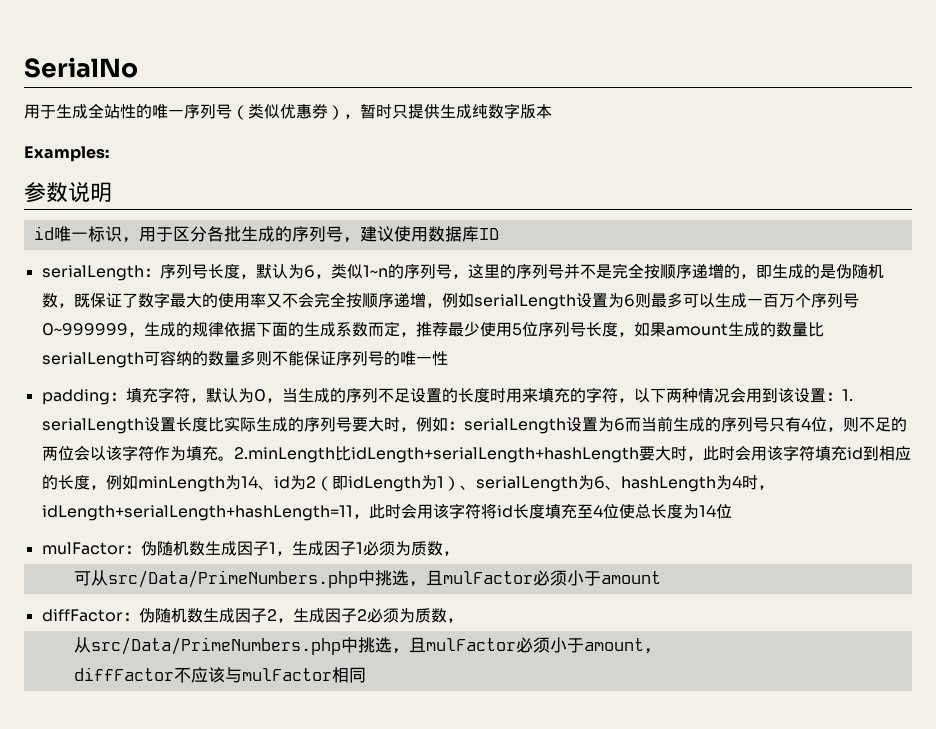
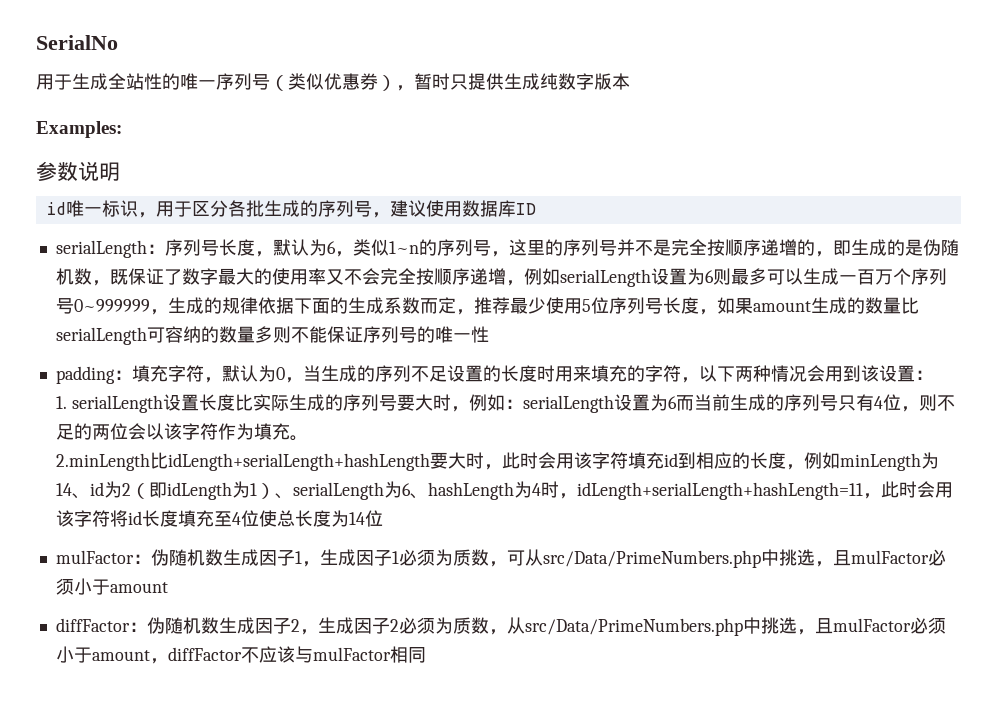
- 填充字符，默认为0，当生成的序列不足设置的长度时用来填充的字符，以下两种情况会用到该设置：1. serialLength设置长度比实际生成的序列号要大时，例如：
+ 填充字符，默认为0，当生成的序列不足设置的长度时用来填充的字符，以下两种情况会用到该设置：
+ 1. serialLength设置长度比实际生成的序列号要大时，例如：
- serialLength设置为6而当前生成的序列号只有4位，则不足的两位会以该字符作为填充。2.minLength比idLength+serialLength+hashLength要大时，此时会用该字符填充id到相应的长度，例如minLength为14、id为2（即idLength为1）、serialLength为6、hashLength为4时，idLength+serialLength+hashLength=11，此时会用该字符将id长度填充至4位使总长度为14位
+ serialLength设置为6而当前生成的序列号只有4位，则不足的两位会以该字符作为填充。
+ 2.minLength比idLength+serialLength+hashLength要大时，此时会用该字符填充id到相应的长度，例如minLength为14、id为2（即idLength为1）、serialLength为6、hashLength为4时，idLength+serialLength+hashLength=11，此时会用该字符将id长度填充至4位使总长度为14位
- mulFactor：伪随机数生成因子1，生成因子1必须为质数，
- 可从src/Data/PrimeNumbers.php中挑选，且mulFactor必须小于amount
+ mulFactor：伪随机数生成因子1，生成因子1必须为质数，可从src/Data/PrimeNumbers.php中挑选，且mulFactor必须小于amount
- diffFactor：伪随机数生成因子2，生成因子2必须为质数，
- 从src/Data/PrimeNumbers.php中挑选，且mulFactor必须小于amount，
- diffFactor不应该与mulFactor相同
+ diffFactor：伪随机数生成因子2，生成因子2必须为质数，从src/Data/PrimeNumbers.php中挑选，且mulFactor必须小于amount，diffFactor不应该与mulFactor相同

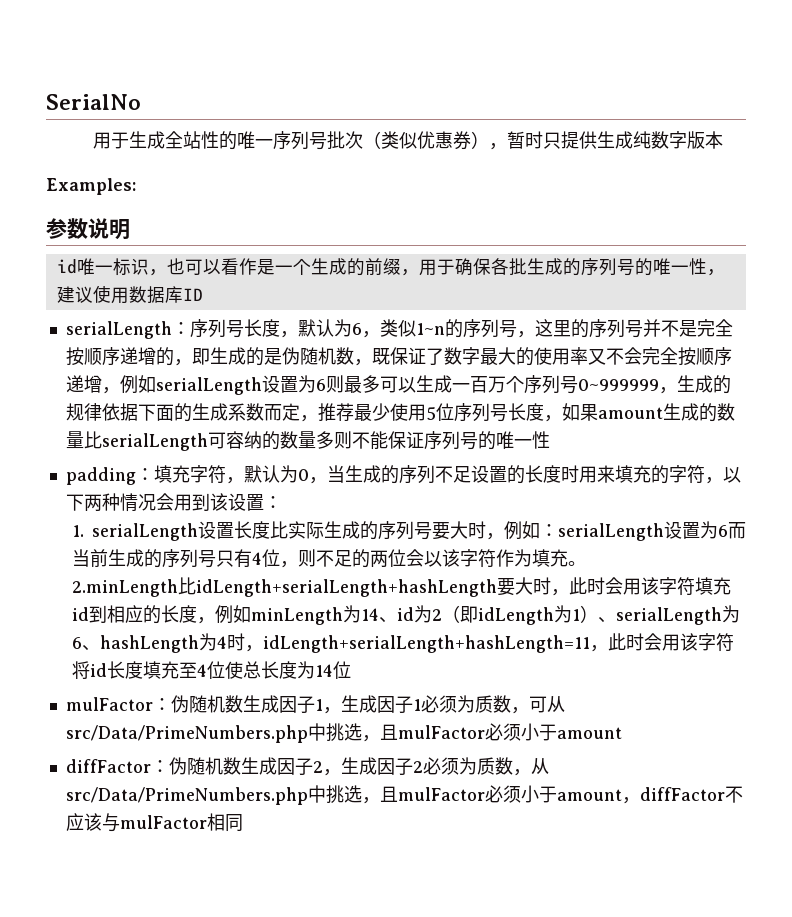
- 用于生成全站性的唯一序列号（类似优惠券），暂时只提供生成纯数字版本
+ 用于生成全站性的唯一序列号批次（类似优惠券），暂时只提供生成纯数字版本
- id唯一标识，用于区分各批生成的序列号，建议使用数据库ID
+ id唯一标识，也可以看作是一个生成的前缀，用于确保各批生成的序列号的唯一性，建议使用数据库ID

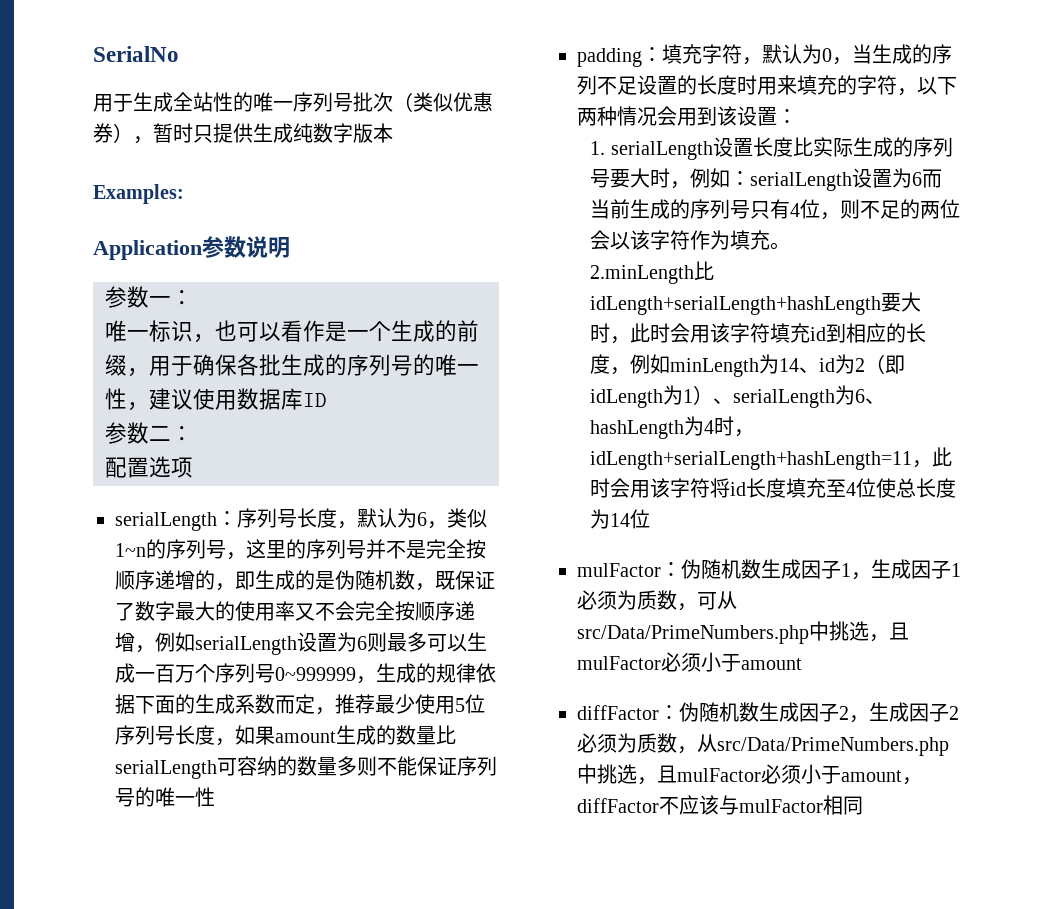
- 参数说明
+ Application参数说明
- id唯一标识，也可以看作是一个生成的前缀，用于确保各批生成的序列号的唯一性，建议使用数据库ID
+ 参数一：
+ 唯一标识，也可以看作是一个生成的前缀，用于确保各批生成的序列号的唯一性，建议使用数据库ID
+ 参数二：
+ 配置选项

